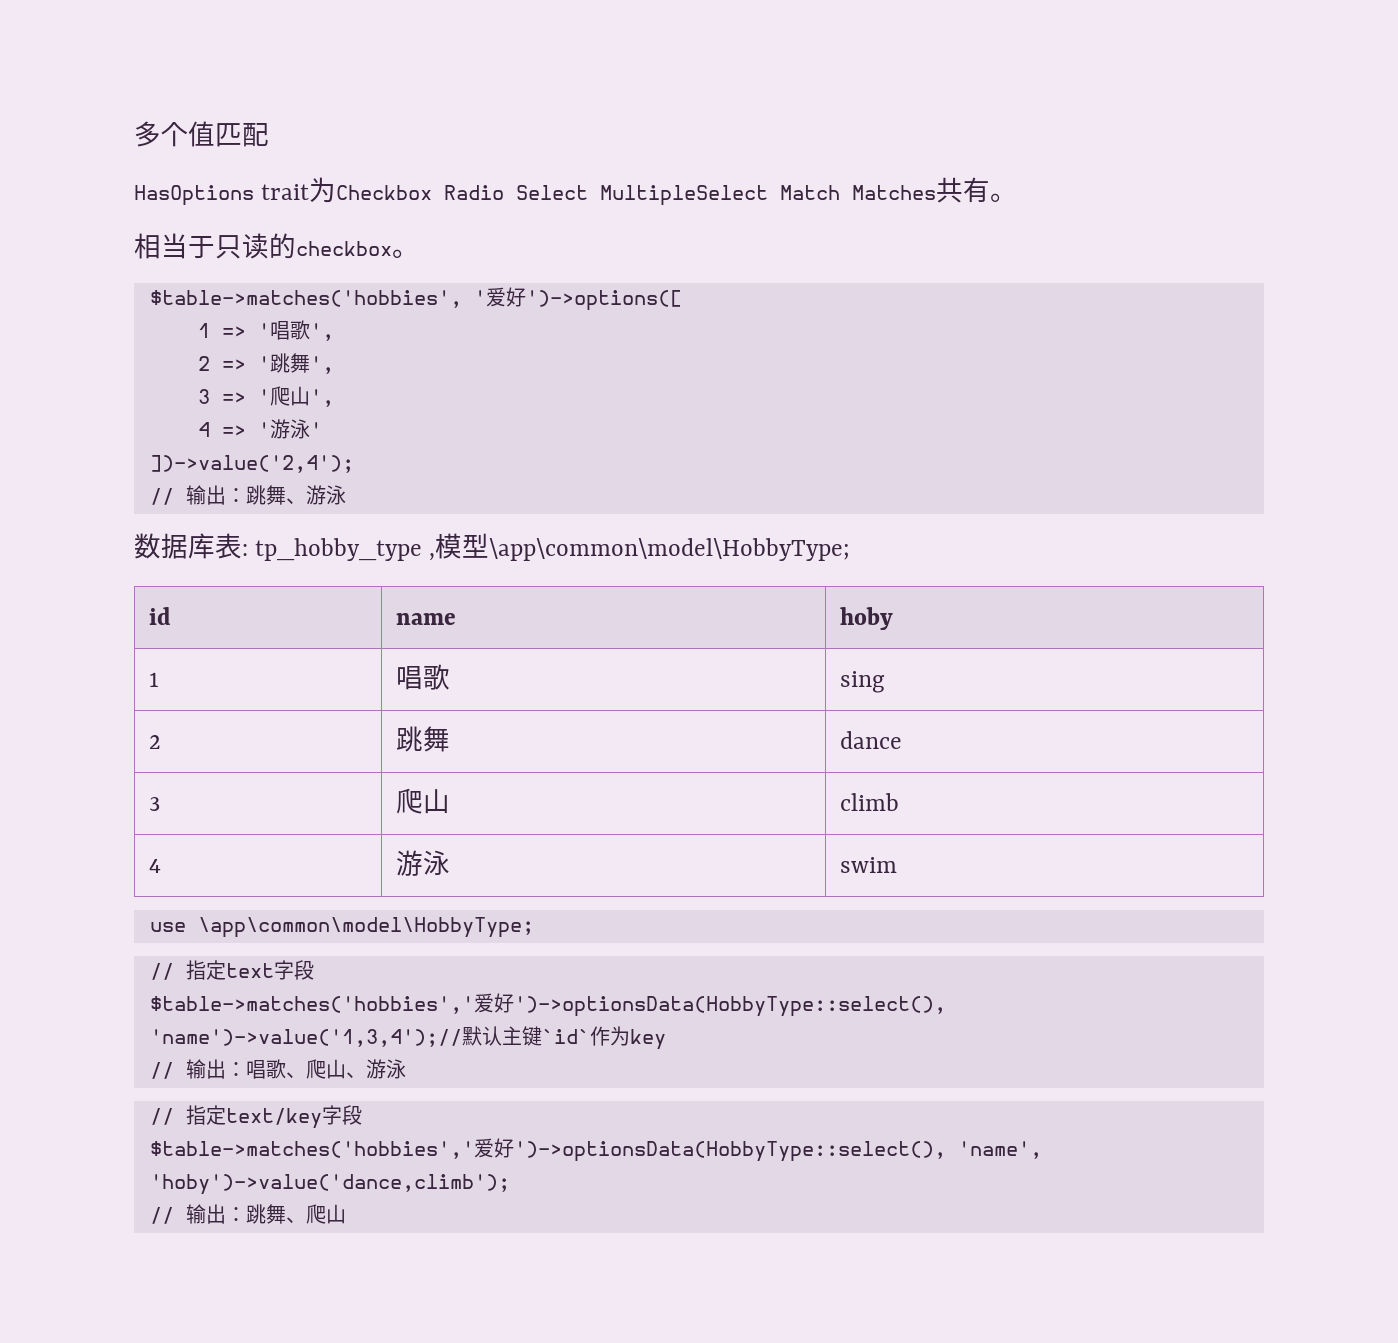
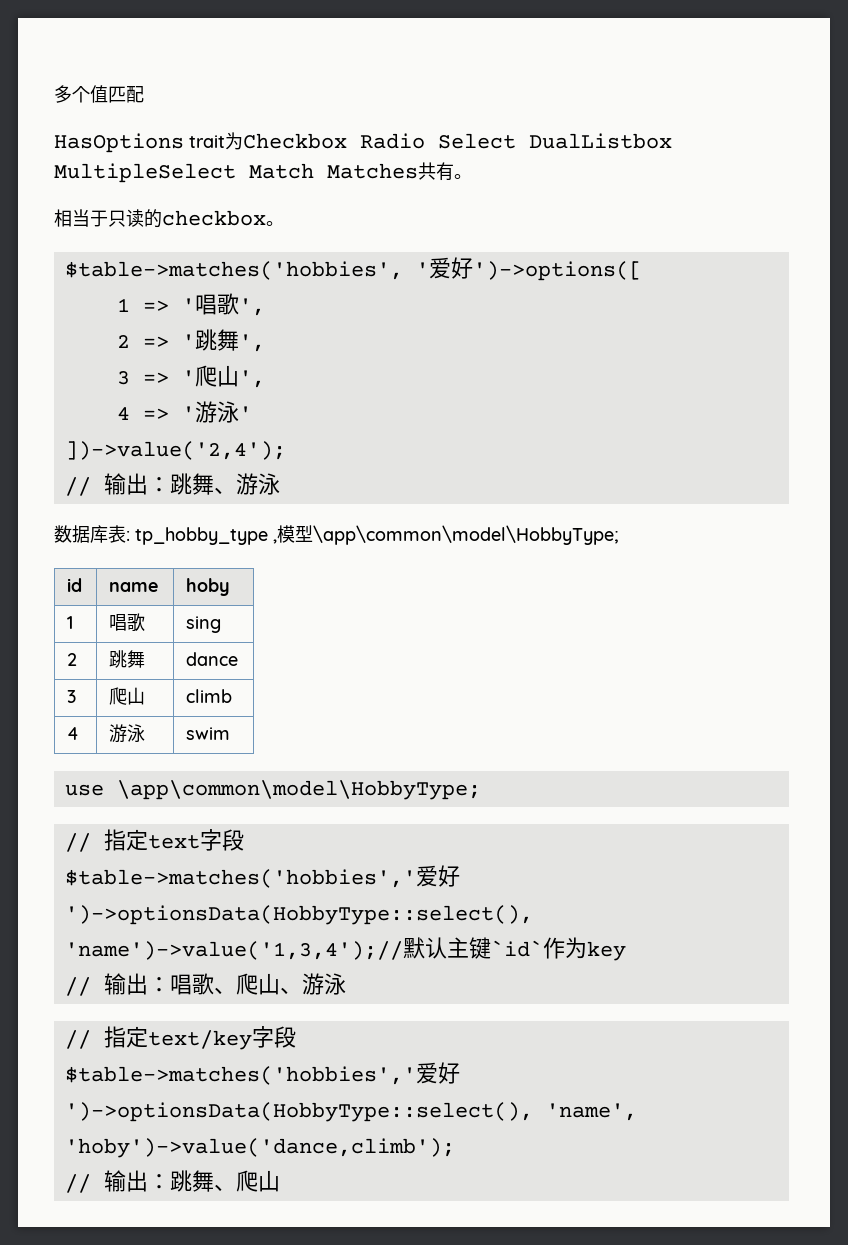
- HasOptions trait为Checkbox Radio Select MultipleSelect Match Matches共有。
+ HasOptions trait为Checkbox Radio Select DualListbox MultipleSelect Match Matches共有。

